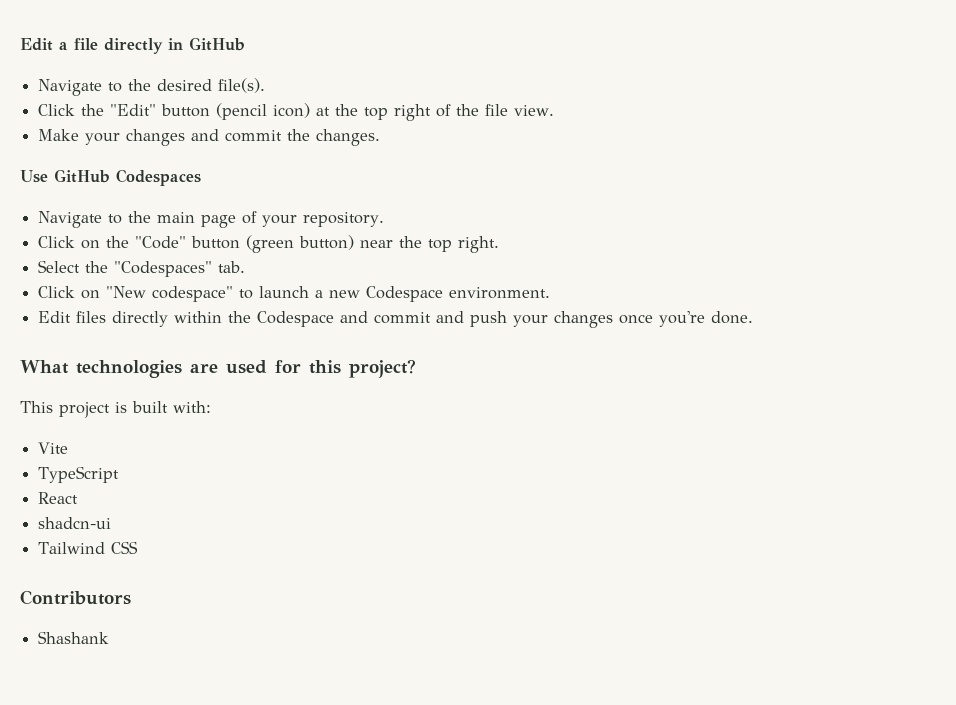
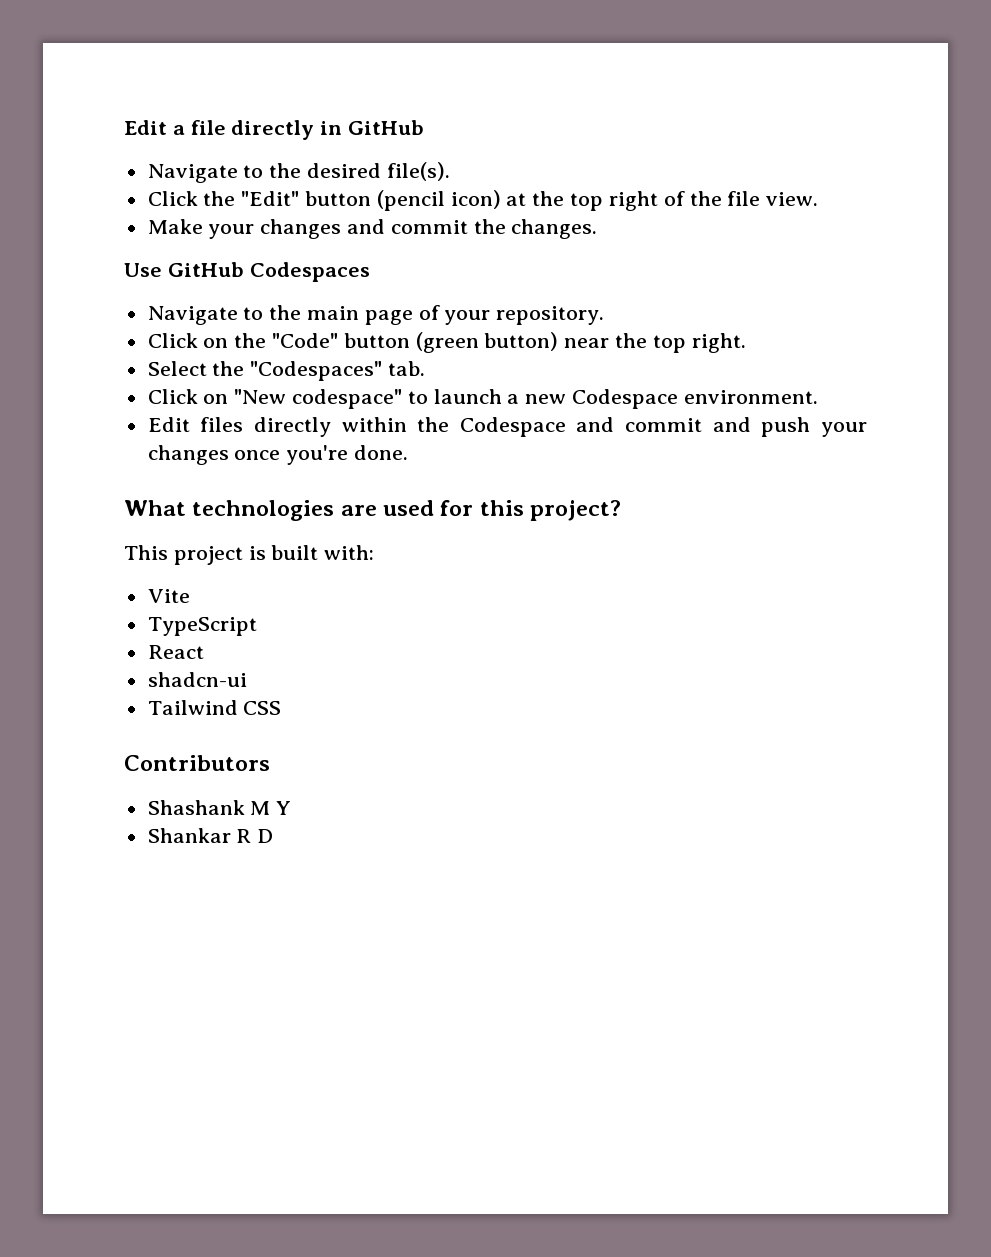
- Shashank
+ Shashank M Y
+ Shankar R D

